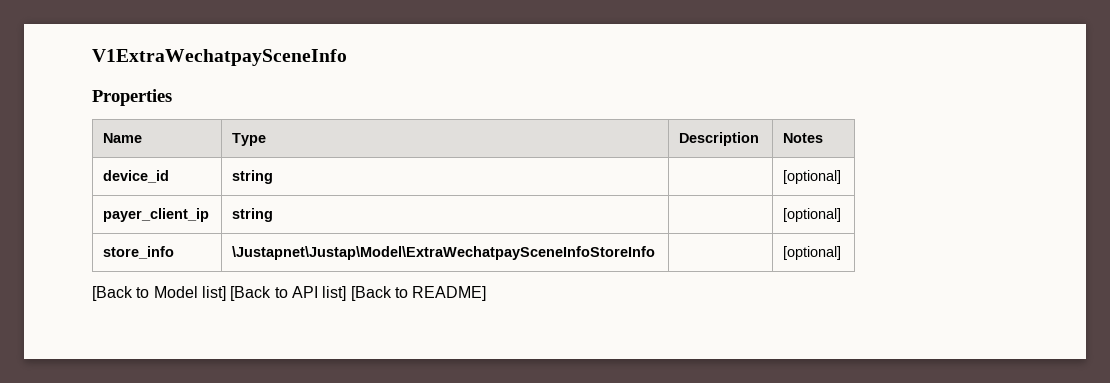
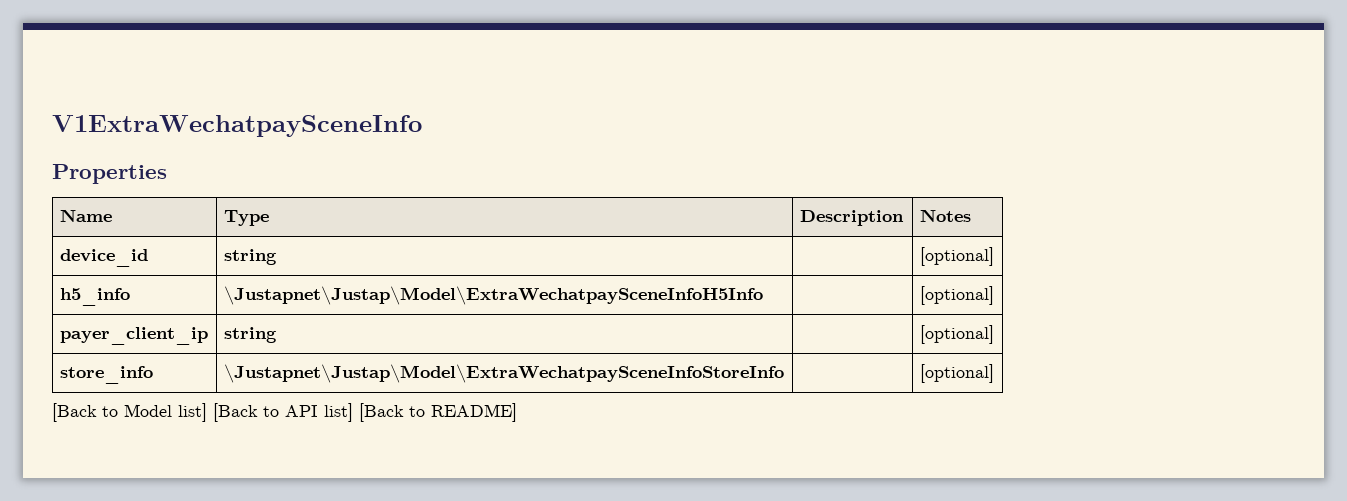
+ h5_info | \Justapnet\Justap\Model\ExtraWechatpaySceneInfoH5Info | | [optional]

